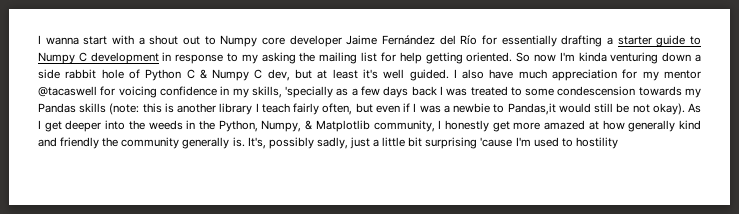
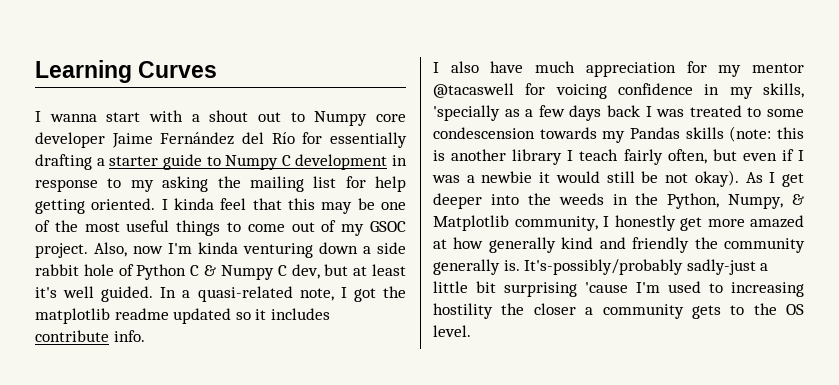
+ Learning Curves
- So now I'm kinda venturing down a side rabbit hole of Python C & Numpy C dev, but at least it's well guided. I also have much appreciation for my mentor @tacaswell for voicing confidence in my skills, 'specially as a few days back I was treated to some condescension towards my Pandas skills (note: this is another library I teach fairly often, but even if I was a newbie to Pandas,it would still be not okay).
+ I kinda feel that this may be one of the most useful things to come out of my GSOC project. Also, now I'm kinda venturing down a side rabbit hole of Python C & Numpy C dev, but at least it's well guided. In a quasi-related note, I got the matplotlib readme updated so it includes contribute info.
+ I also have much appreciation for my mentor @tacaswell for voicing confidence in my skills, 'specially as a few days back I was treated to some condescension towards my Pandas skills (note: this is another library I teach fairly often, but even if I was a newbie it would still be not okay).
- It's, possibly sadly, just a little bit surprising 'cause I'm used to hostility
+ It's-possibly/probably sadly-just a little bit surprising 'cause I'm used to increasing hostility the closer a community gets to the OS level.

